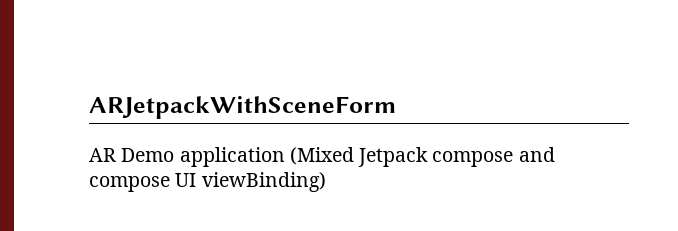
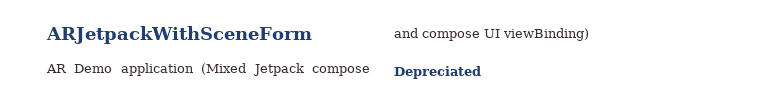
+ Depreciated

